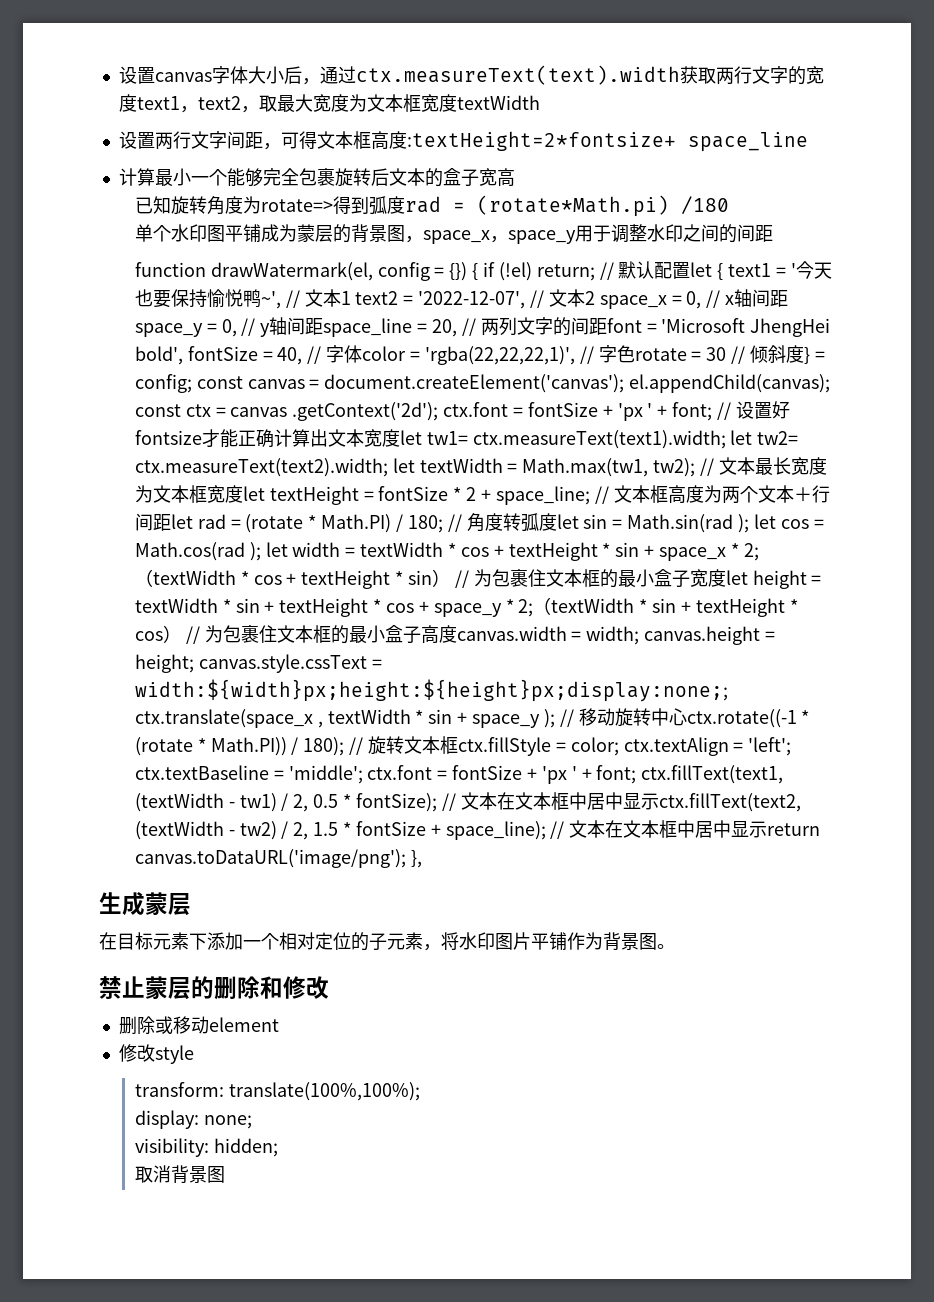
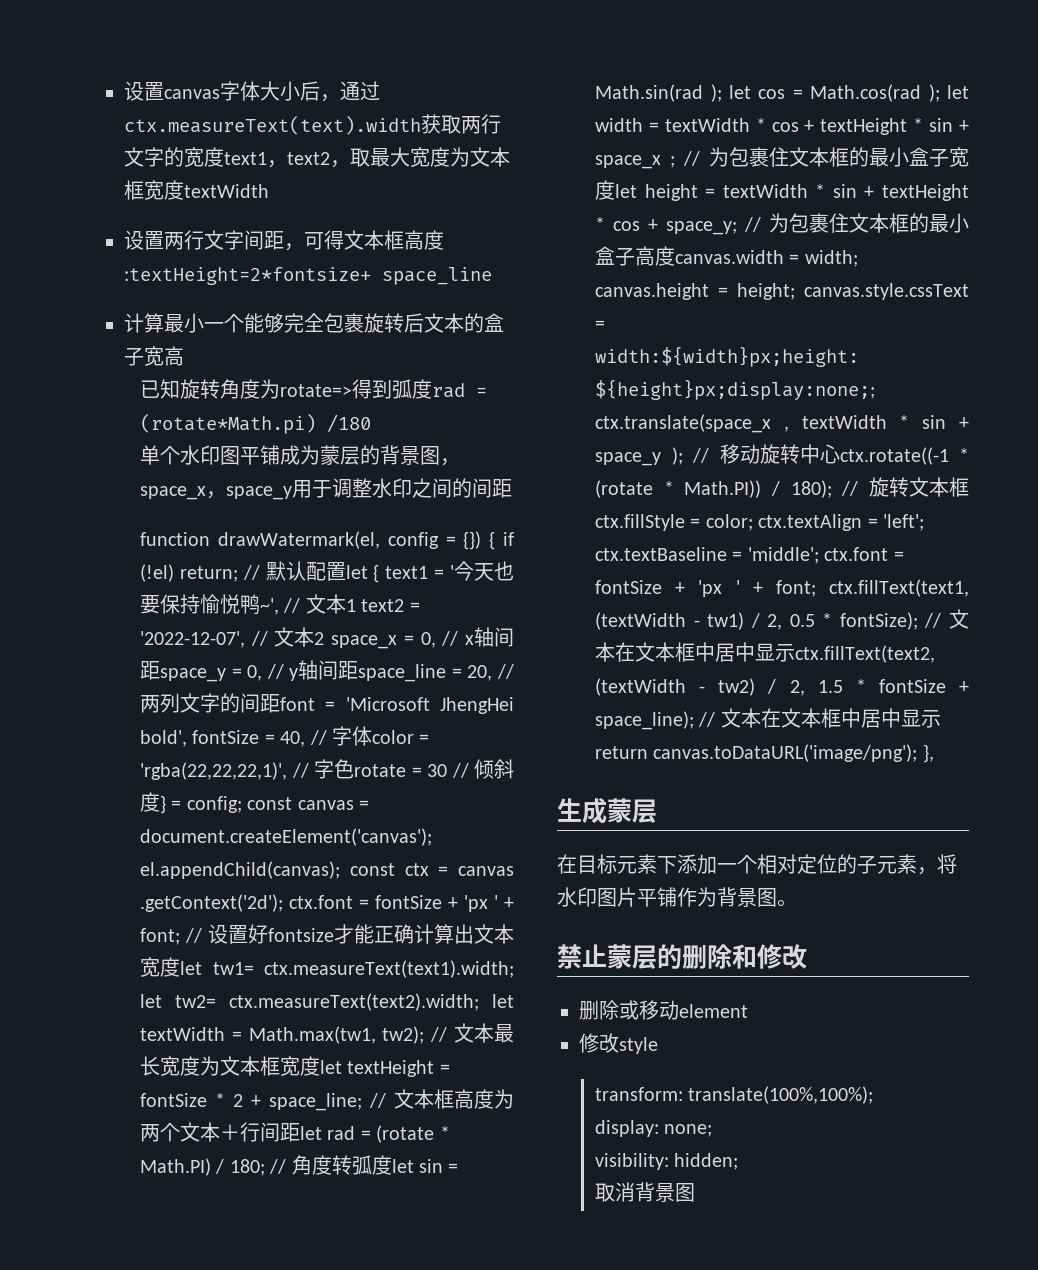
- let width = textWidth * cos + textHeight * sin + space_x * 2;（textWidth * cos + textHeight * sin） // 为包裹住文本框的最小盒子宽度let height = textWidth * sin + textHeight * cos + space_y * 2;（textWidth * sin + textHeight * cos） // 为包裹住文本框的最小盒子高度canvas.width = width;
+ let width = textWidth * cos + textHeight * sin + space_x ; // 为包裹住文本框的最小盒子宽度let height = textWidth * sin + textHeight * cos + space_y; // 为包裹住文本框的最小盒子高度canvas.width = width;

